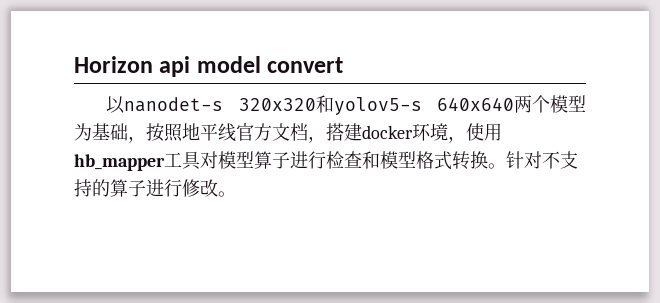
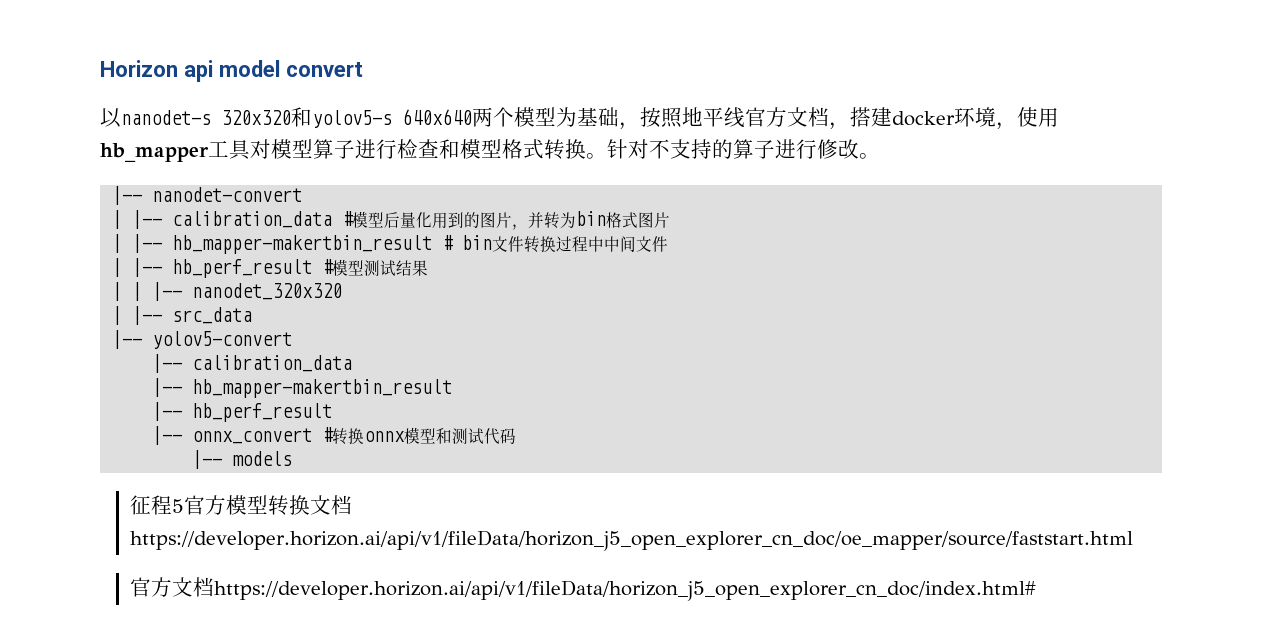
+ |-- nanodet-convert
+ | |-- calibration_data #模型后量化用到的图片，并转为bin格式图片
+ | |-- hb_mapper-makertbin_result # bin文件转换过程中中间文件
+ | |-- hb_perf_result #模型测试结果
+ | | |-- nanodet_320x320
+ | |-- src_data
+ |-- yolov5-convert
+ |-- calibration_data
+ |-- hb_mapper-makertbin_result
+ |-- hb_perf_result
+ |-- onnx_convert #转换onnx模型和测试代码
+ |-- models
+ 征程5官方模型转换文档https://developer.horizon.ai/api/v1/fileData/horizon_j5_open_explorer_cn_doc/oe_mapper/source/faststart.html
+ 官方文档https://developer.horizon.ai/api/v1/fileData/horizon_j5_open_explorer_cn_doc/index.html#

